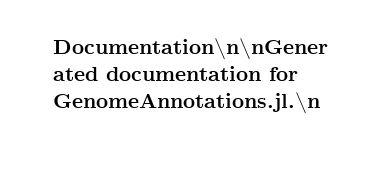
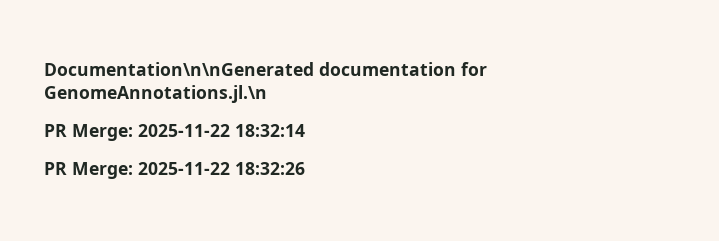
+ PR Merge: 2025-11-22 18:32:14
+ PR Merge: 2025-11-22 18:32:26

